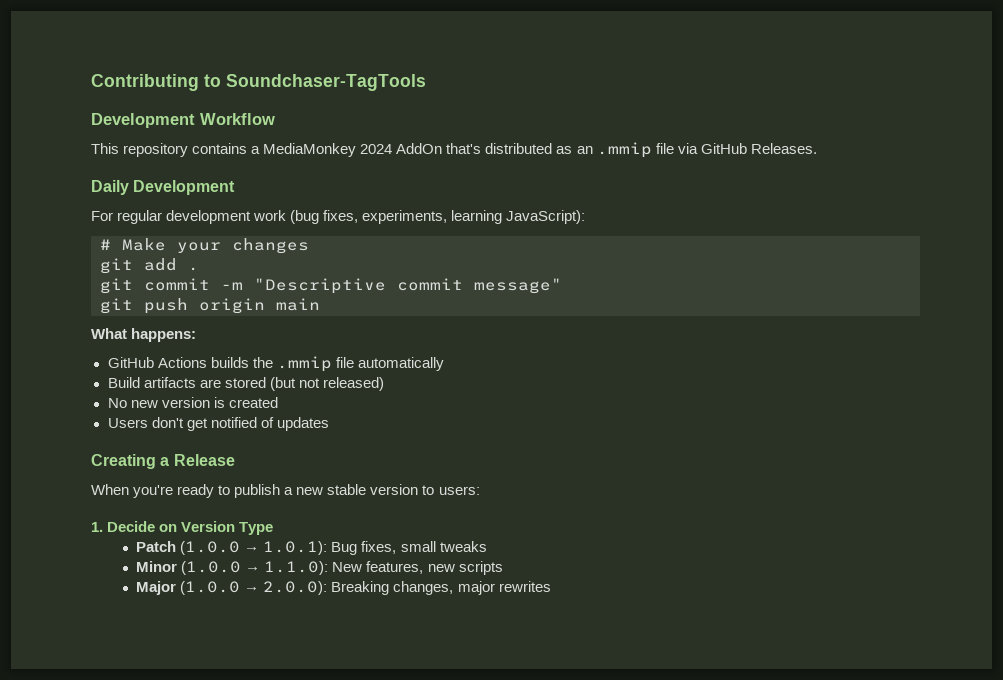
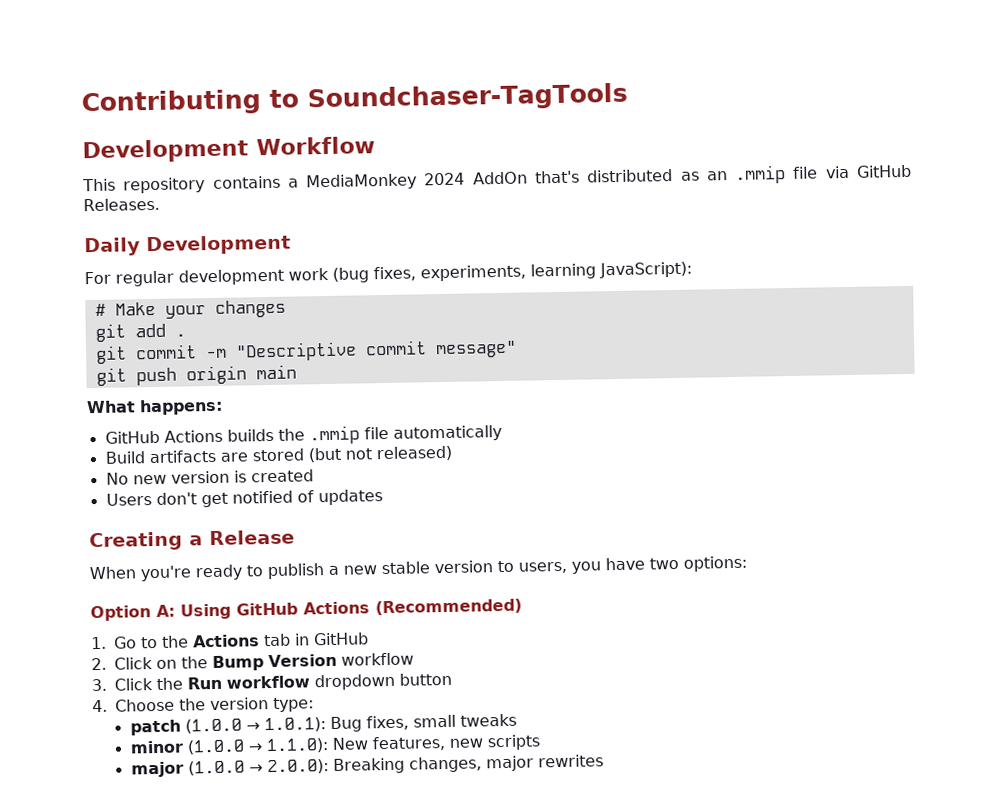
- When you're ready to publish a new stable version to users:
- 1. Decide on Version Type
- Patch (1.0.0 → 1.0.1): Bug fixes, small tweaks
+ When you're ready to publish a new stable version to users, you have two options:
+ Option A: Using GitHub Actions (Recommended)
+ 1. Go to the Actions tab in GitHub
+ 2. Click on the Bump Version workflow
+ 3. Click the Run workflow dropdown button
+ 4. Choose the version type:
+ patch (1.0.0 → 1.0.1): Bug fixes, small tweaks
- Minor (1.0.0 → 1.1.0): New features, new scripts
+ minor (1.0.0 → 1.1.0): New features, new scripts
- Major (1.0.0 → 2.0.0): Breaking changes, major rewrites
+ major (1.0.0 → 2.0.0): Breaking changes, major rewrites

